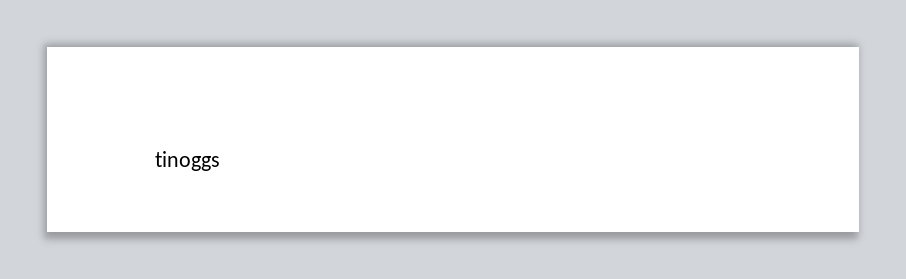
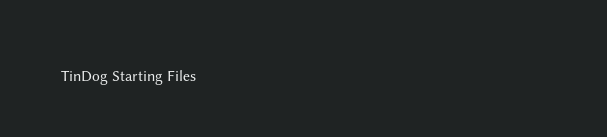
- tinoggs
+ TinDog Starting Files

